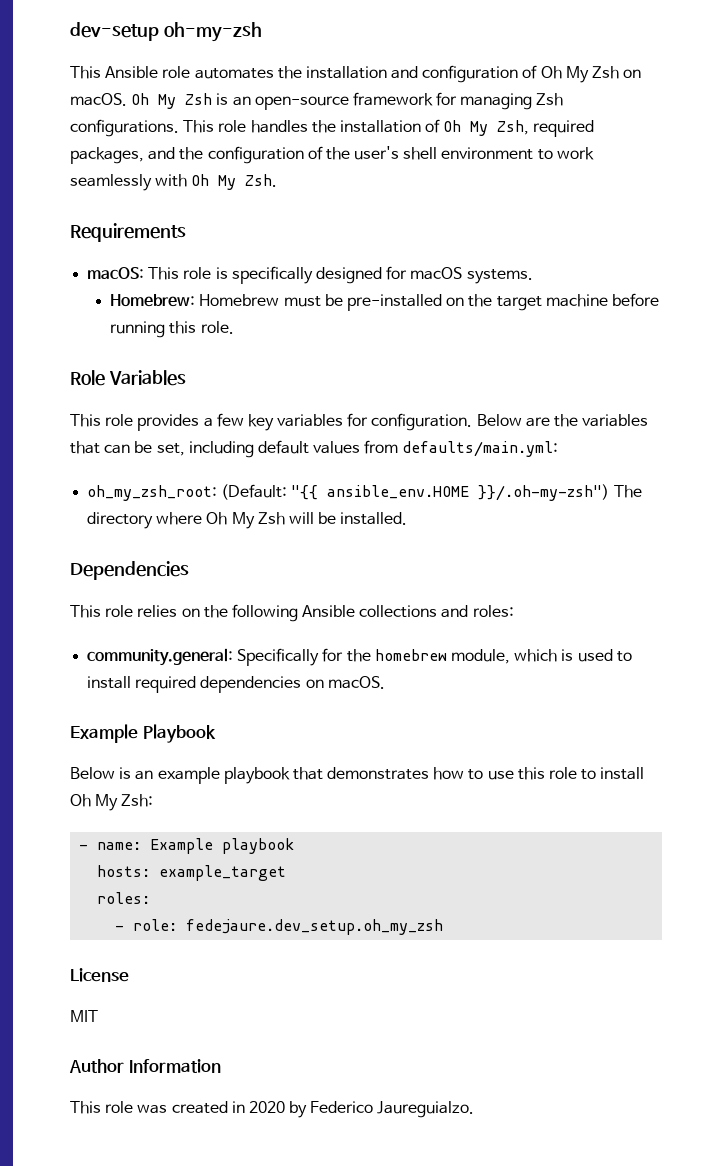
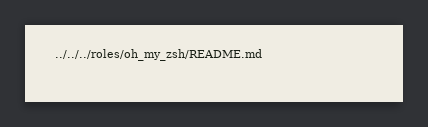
- dev-setup oh-my-zsh
- This Ansible role automates the installation and configuration of Oh My Zsh on macOS. Oh My Zsh is an open-source framework for managing Zsh configurations. This role handles the installation of Oh My Zsh, required packages, and the configuration of the user's shell environment to work seamlessly with Oh My Zsh.
- Requirements
- macOS: This role is specifically designed for macOS systems.
- Homebrew: Homebrew must be pre-installed on the target machine before running this role.
- Role Variables
- This role provides a few key variables for configuration. Below are the variables that can be set, including default values from defaults/main.yml:
- oh_my_zsh_root: (Default: "{{ ansible_env.HOME }}/.oh-my-zsh") The directory where Oh My Zsh will be installed.
- Dependencies
- This role relies on the following Ansible collections and roles:
- community.general: Specifically for the homebrew module, which is used to install required dependencies on macOS.
- Example Playbook
- Below is an example playbook that demonstrates how to use this role to install Oh My Zsh:
- - name: Example playbook
- hosts: example_target
- roles:
- - role: fedejaure.dev_setup.oh_my_zsh
- License
- MIT
- Author Information
- This role was created in 2020 by Federico Jaureguialzo.
+ ../../../roles/oh_my_zsh/README.md

